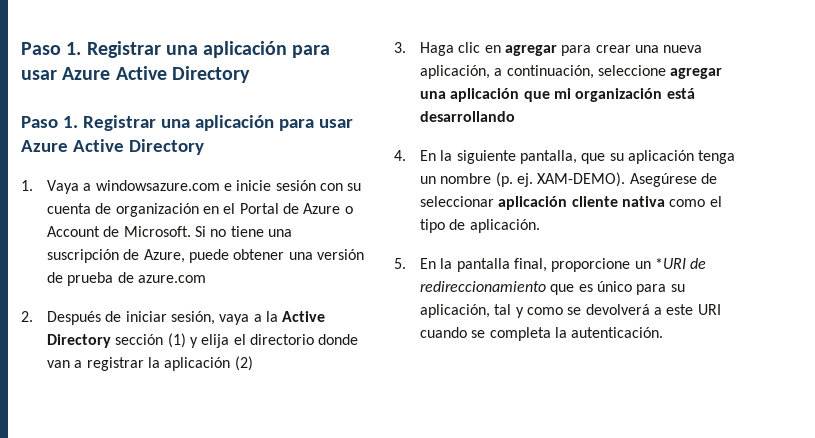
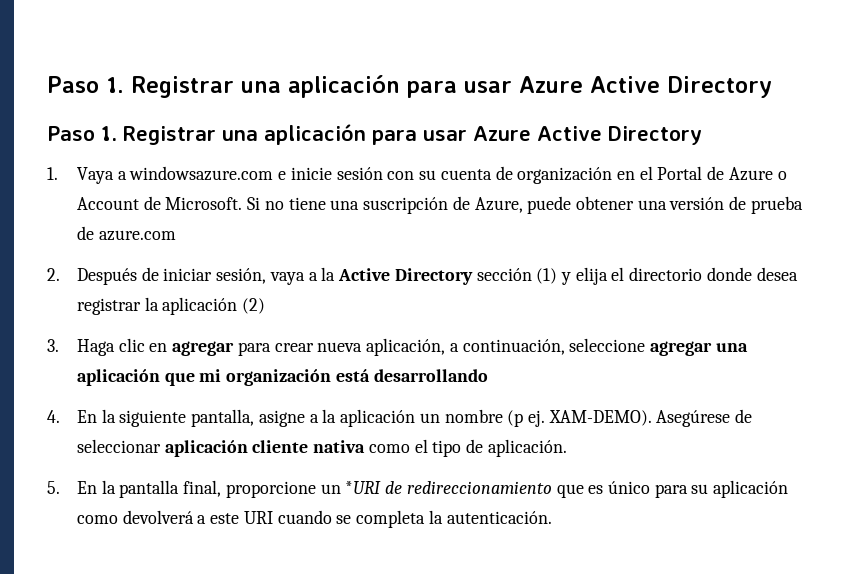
- 2. Después de iniciar sesión, vaya a la Active Directory sección (1) y elija el directorio donde van a registrar la aplicación (2)
+ 2. Después de iniciar sesión, vaya a la Active Directory sección (1) y elija el directorio donde desea registrar la aplicación (2)
- 3. Haga clic en agregar para crear una nueva aplicación, a continuación, seleccione agregar una aplicación que mi organización está desarrollando
+ 3. Haga clic en agregar para crear nueva aplicación, a continuación, seleccione agregar una aplicación que mi organización está desarrollando
- 4. En la siguiente pantalla, que su aplicación tenga un nombre (p. ej.
+ 4. En la siguiente pantalla, asigne a la aplicación un nombre (p ej.
- 5. En la pantalla final, proporcione un *URI de redireccionamiento que es único para su aplicación, tal y como se devolverá a este URI cuando se completa la autenticación.
+ 5. En la pantalla final, proporcione un *URI de redireccionamiento que es único para su aplicación como devolverá a este URI cuando se completa la autenticación.

